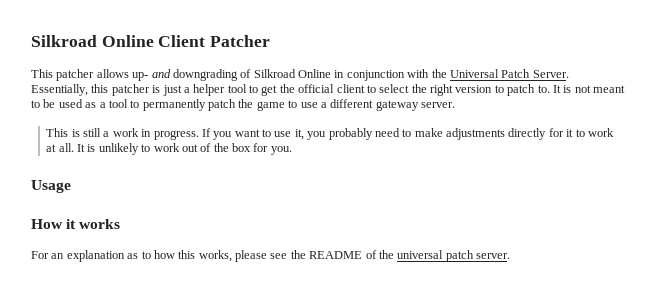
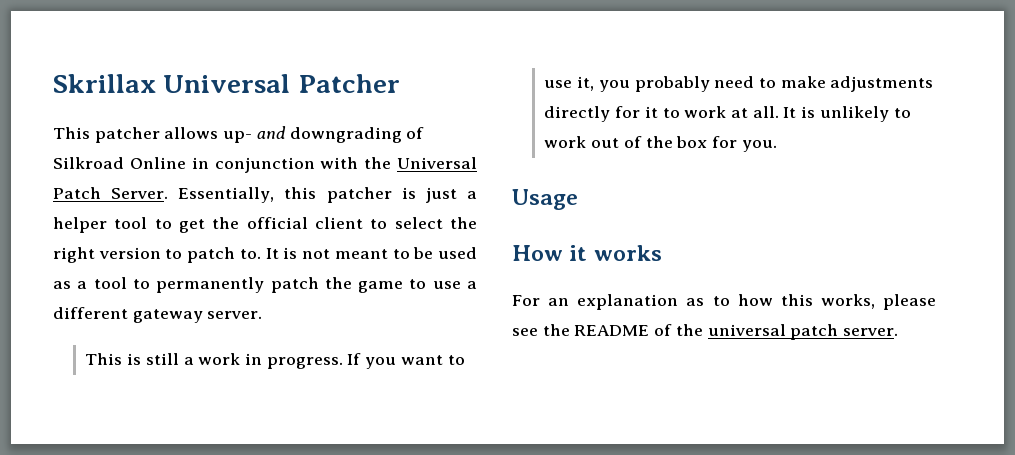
- Silkroad Online Client Patcher
+ Skrillax Universal Patcher

